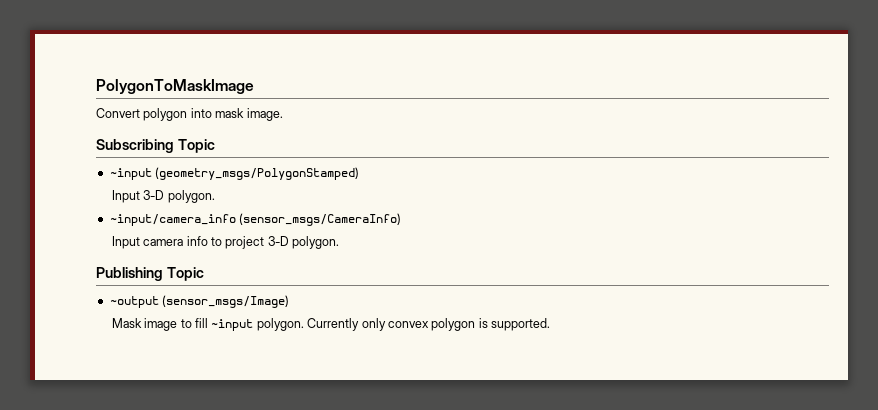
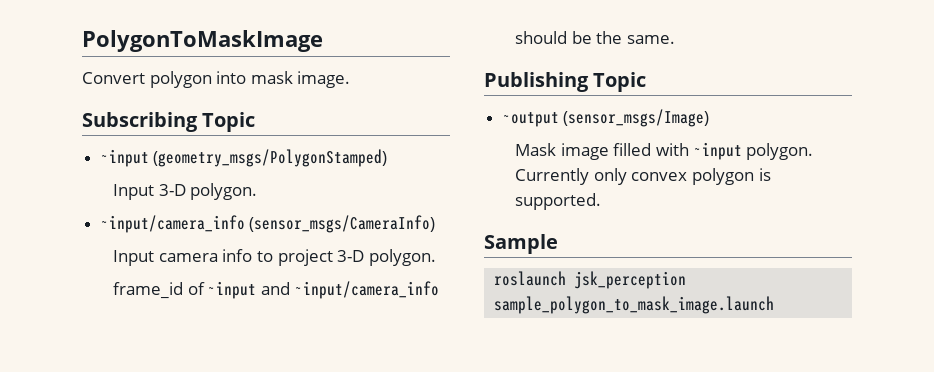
+ frame_id of ~input and ~input/camera_info should be the same.
- Mask image to fill ~input polygon.
+ Mask image filled with ~input polygon.
+ Sample
+ roslaunch jsk_perception sample_polygon_to_mask_image.launch

